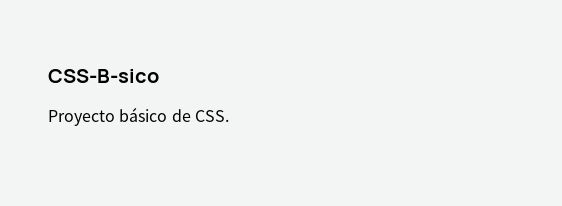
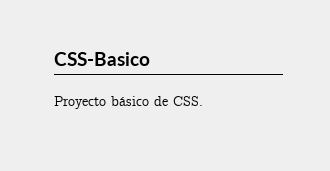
- CSS-B-sico
+ CSS-Basico

